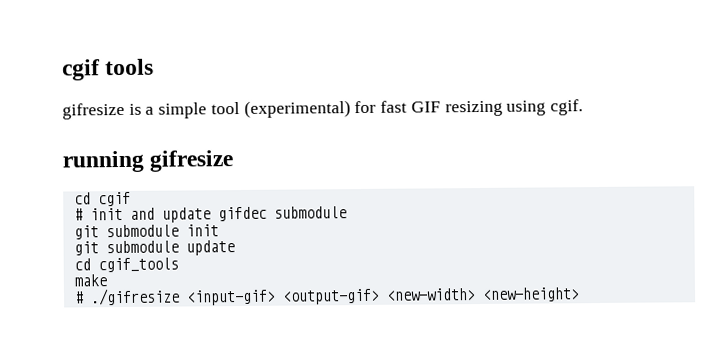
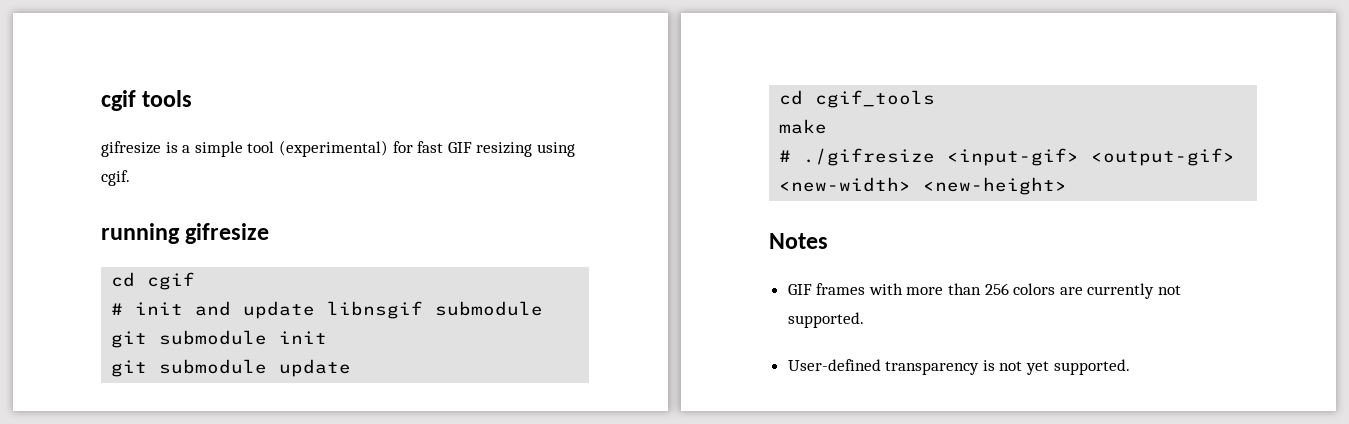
- # init and update gifdec submodule
+ # init and update libnsgif submodule
+ Notes
+ GIF frames with more than 256 colors are currently not supported.
+ User-defined transparency is not yet supported.

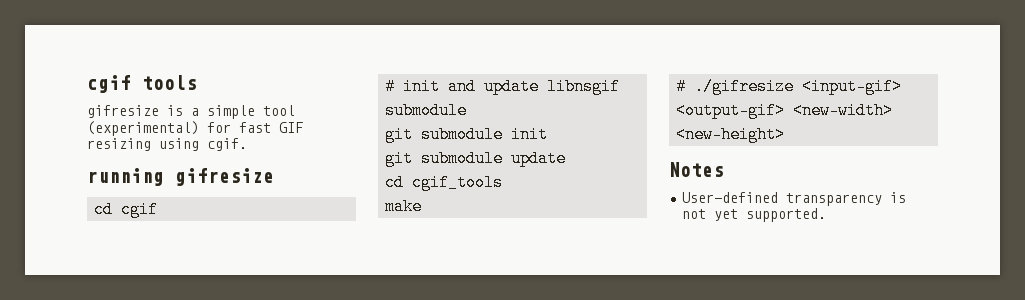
- GIF frames with more than 256 colors are currently not supported.

